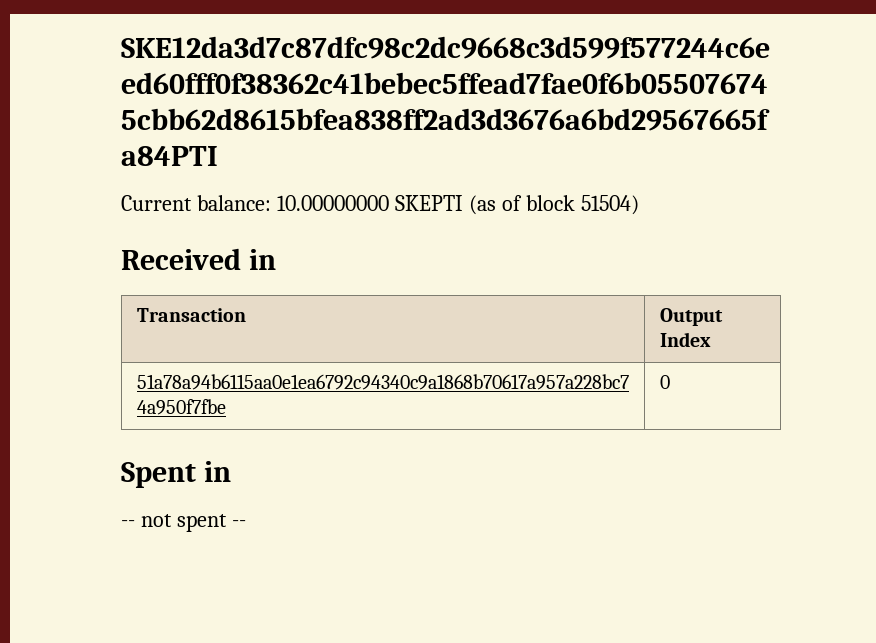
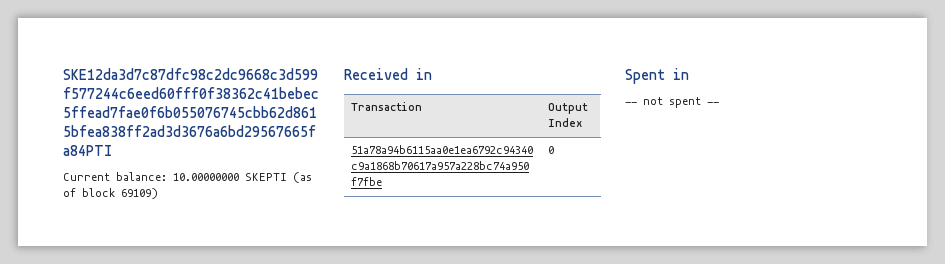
- Current balance: 10.00000000 SKEPTI (as of block 51504)
+ Current balance: 10.00000000 SKEPTI (as of block 69109)

